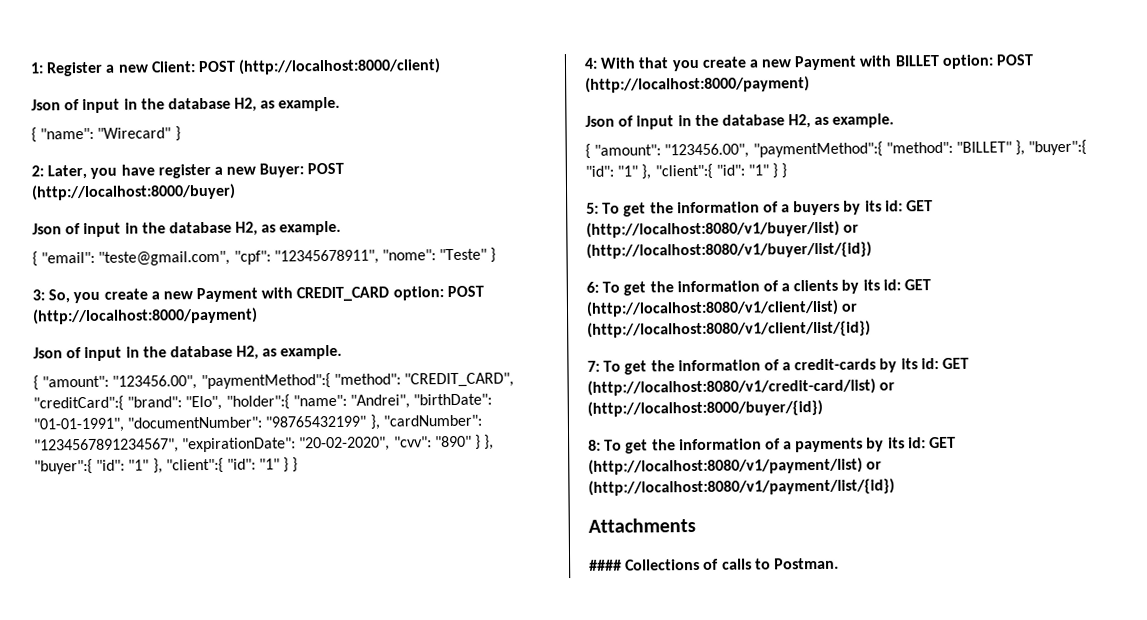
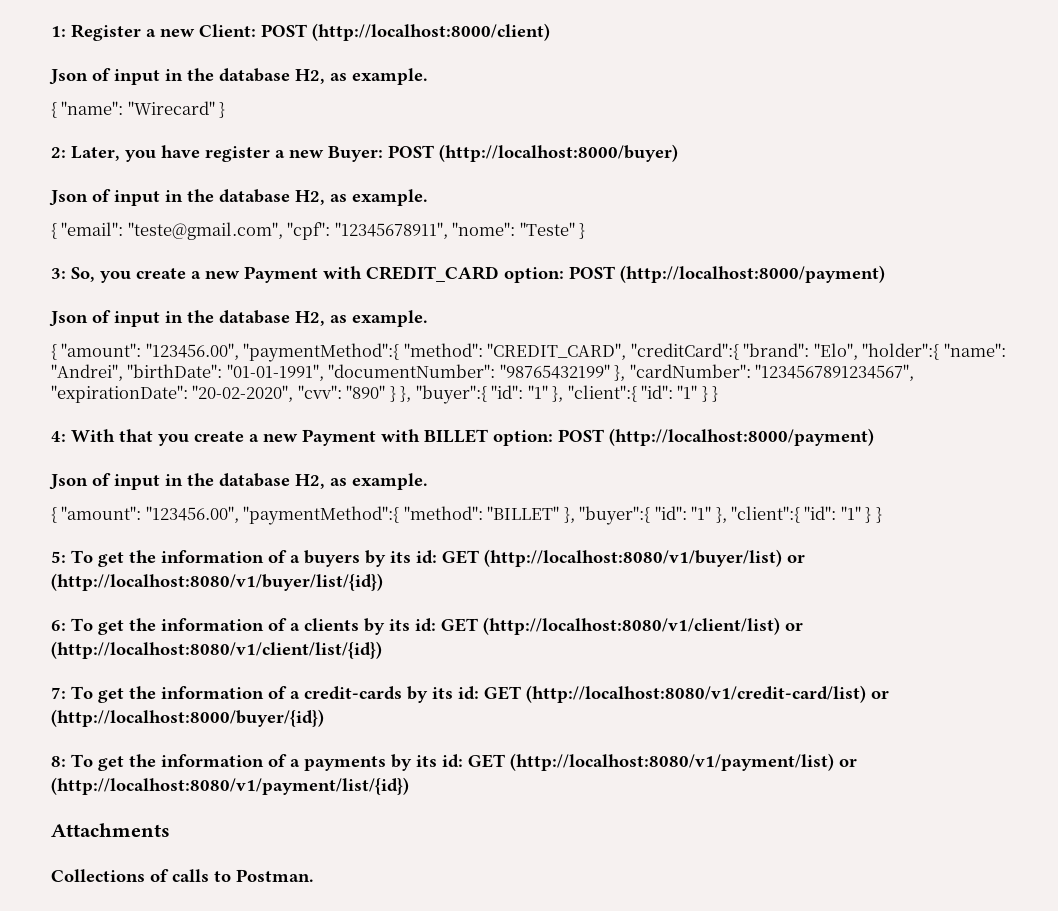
- #### Collections of calls to Postman.
+ Collections of calls to Postman.

